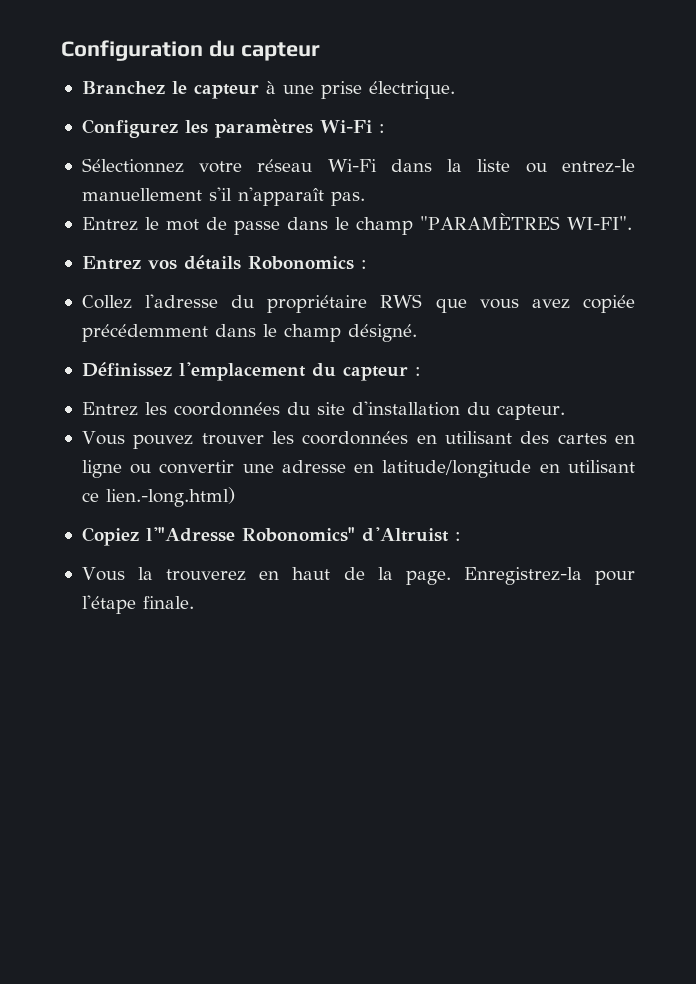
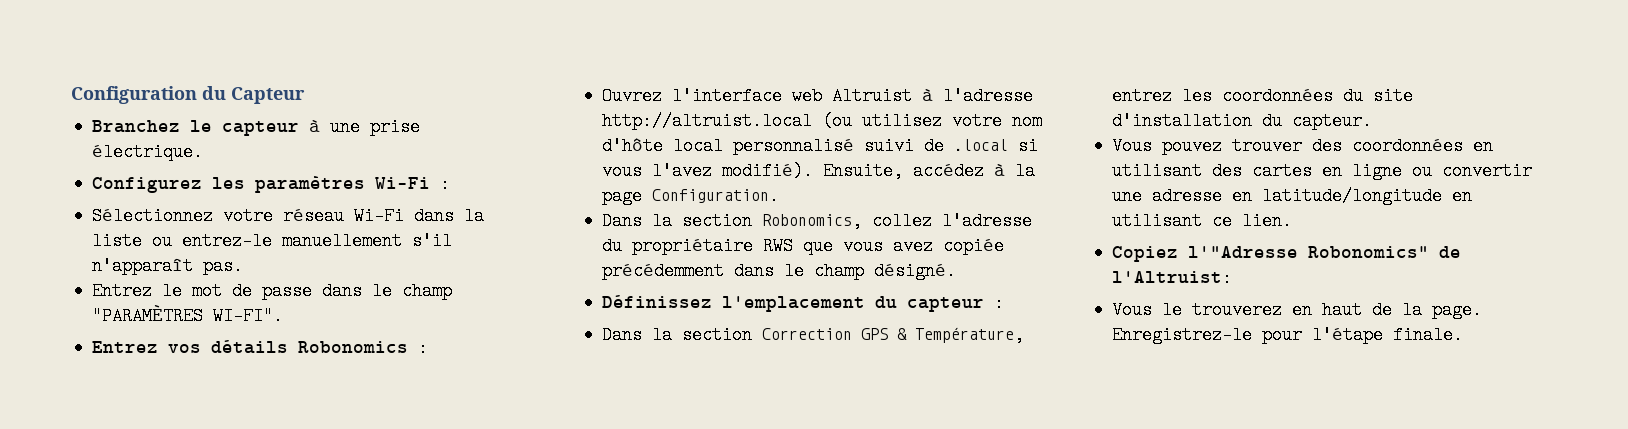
- Configuration du capteur
+ Configuration du Capteur
- Collez l'adresse du propriétaire RWS que vous avez copiée précédemment dans le champ désigné.
+ Ouvrez l'interface web Altruist à l'adresse http://altruist.local (ou utilisez votre nom d'hôte local personnalisé suivi de .local si vous l'avez modifié). Ensuite, accédez à la page Configuration.
+ Dans la section Robonomics, collez l'adresse du propriétaire RWS que vous avez copiée précédemment dans le champ désigné.
- Entrez les coordonnées du site d'installation du capteur.
+ Dans la section Correction GPS & Température, entrez les coordonnées du site d'installation du capteur.
- Vous pouvez trouver les coordonnées en utilisant des cartes en ligne ou convertir une adresse en latitude/longitude en utilisant ce lien.-long.html)
+ Vous pouvez trouver des coordonnées en utilisant des cartes en ligne ou convertir une adresse en latitude/longitude en utilisant ce lien.
- Copiez l'"Adresse Robonomics" d'Altruist :
- Vous la trouverez en haut de la page.
+ Copiez l'"Adresse Robonomics" de l'Altruist:
+ Vous le trouverez en haut de la page.
- Enregistrez-la pour l'étape finale.
+ Enregistrez-le pour l'étape finale.

